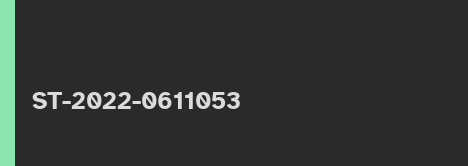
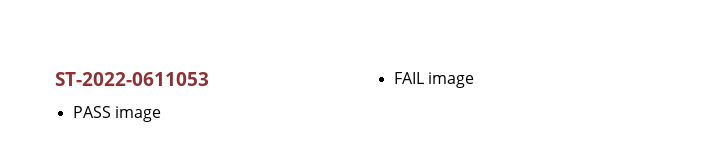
+ PASS image
+ FAIL image

